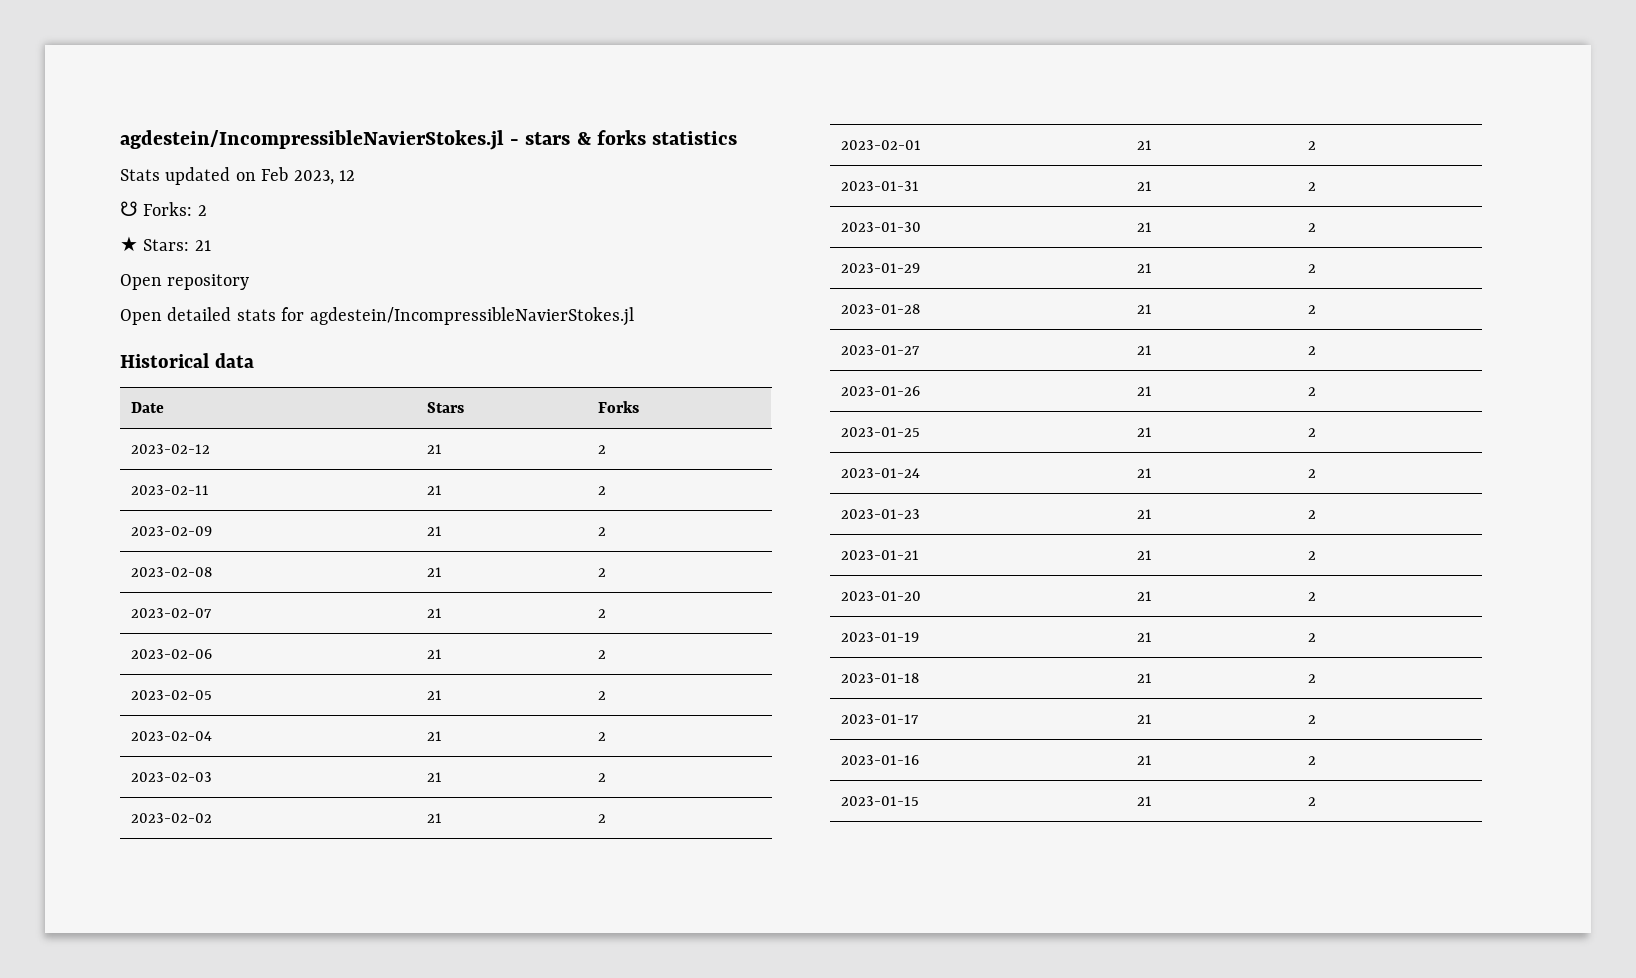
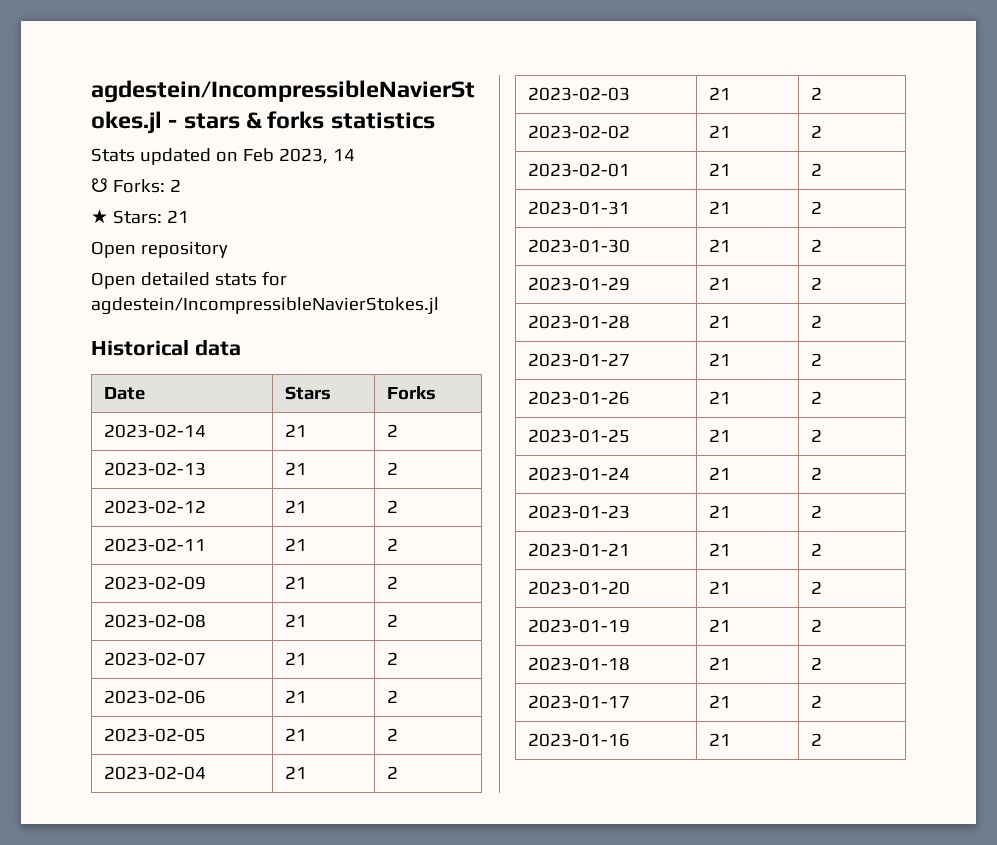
- Stats updated on Feb 2023, 12
+ Stats updated on Feb 2023, 14
+ 2023-02-14 | 21 | 2
+ 2023-02-13 | 21 | 2
- 2023-01-15 | 21 | 2

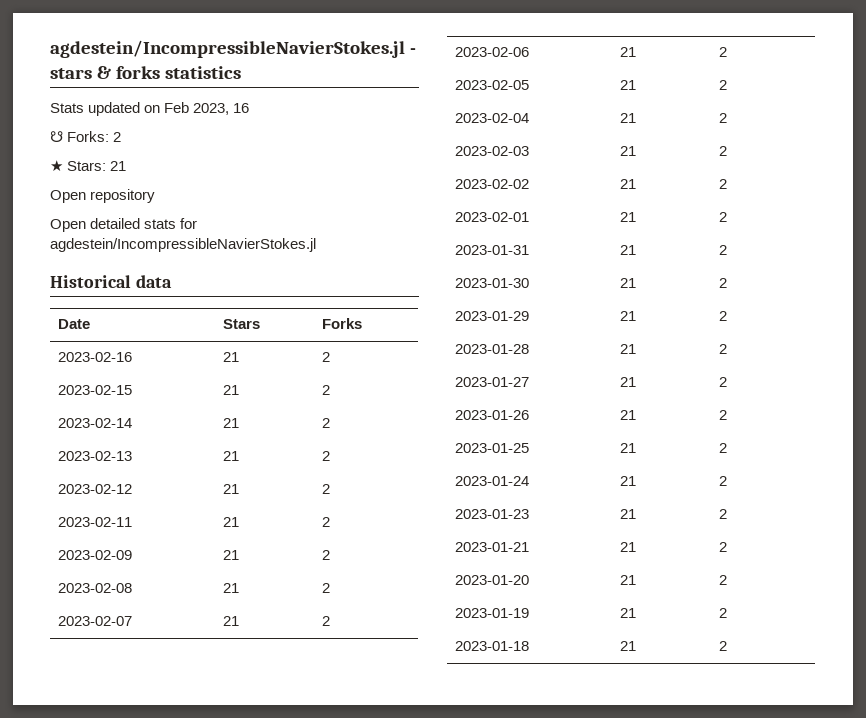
- Stats updated on Feb 2023, 14
+ Stats updated on Feb 2023, 16
+ 2023-02-16 | 21 | 2
+ 2023-02-15 | 21 | 2
- 2023-01-17 | 21 | 2
- 2023-01-16 | 21 | 2

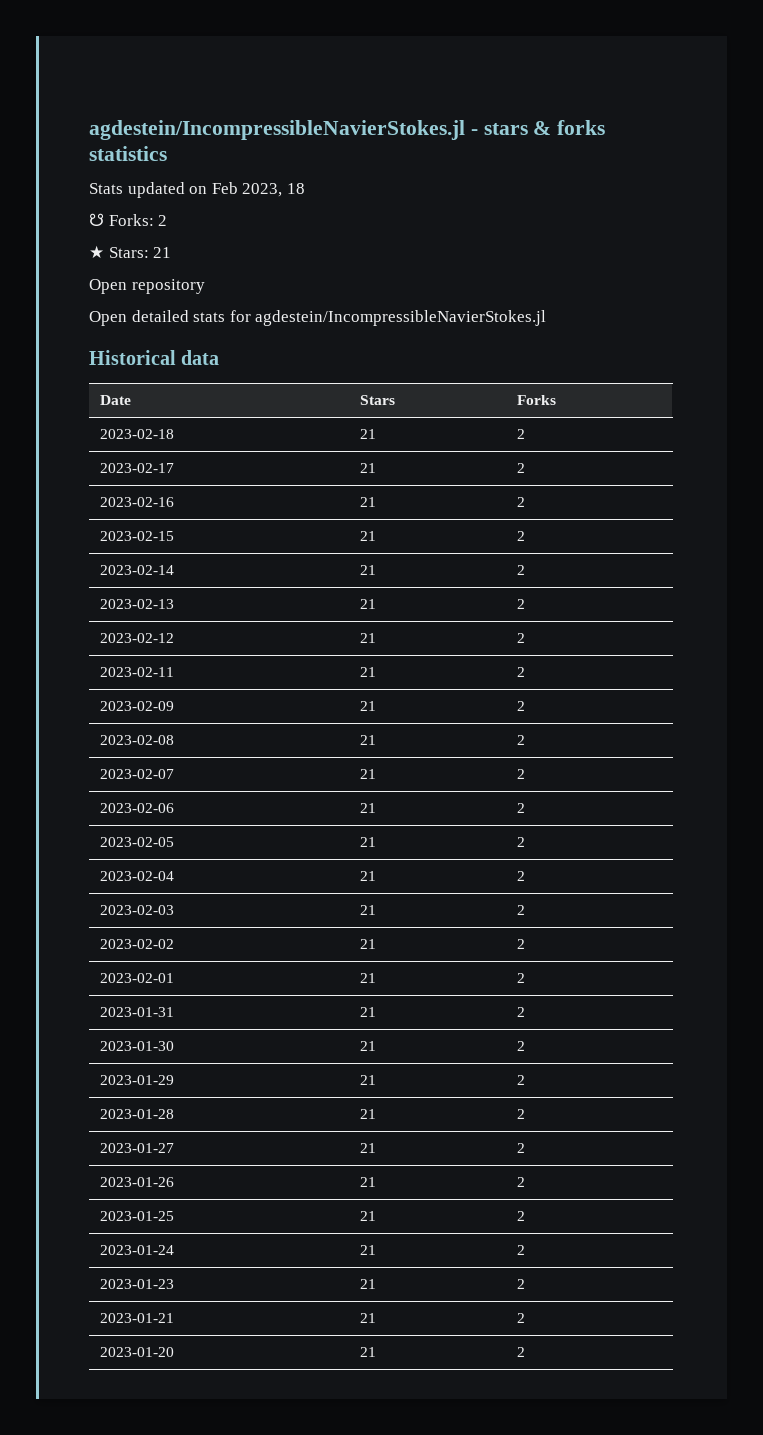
- Stats updated on Feb 2023, 16
+ Stats updated on Feb 2023, 18
+ 2023-02-18 | 21 | 2
+ 2023-02-17 | 21 | 2
- 2023-01-19 | 21 | 2
- 2023-01-18 | 21 | 2

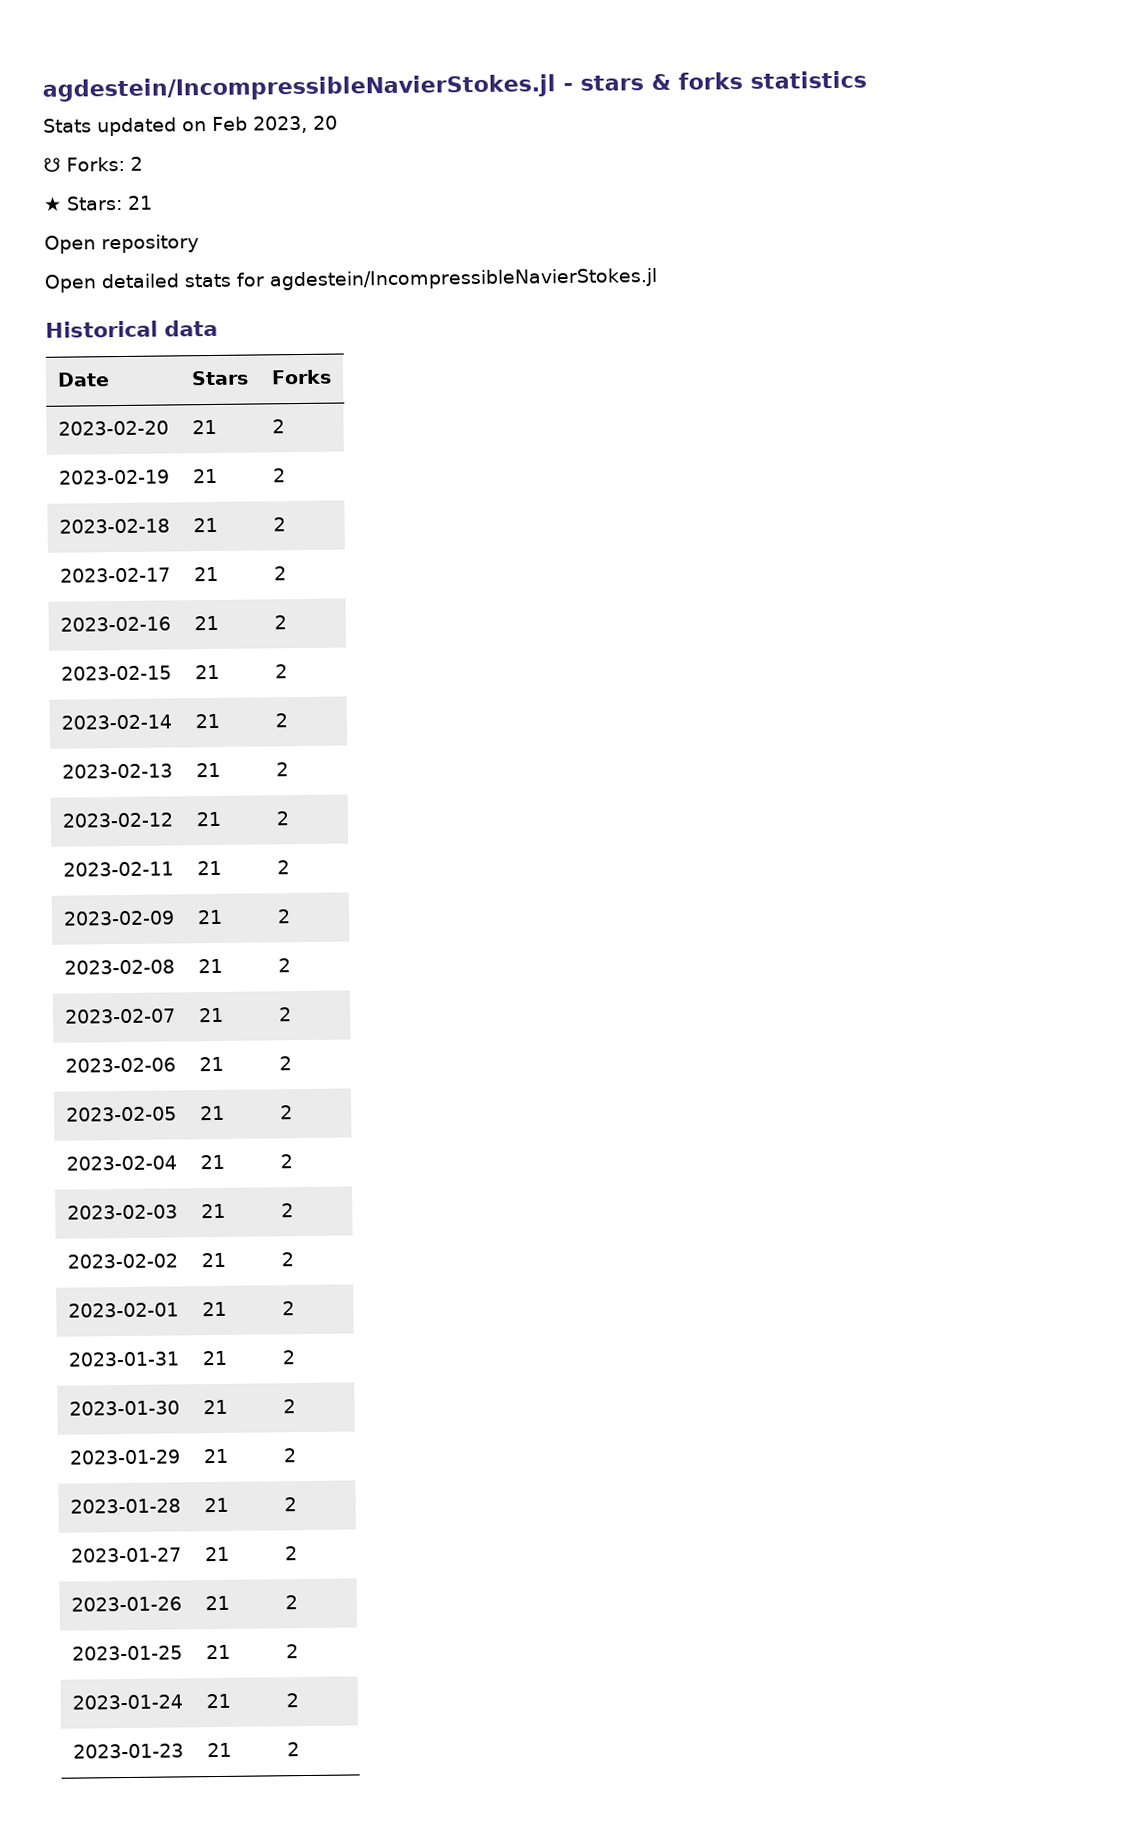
- Stats updated on Feb 2023, 18
+ Stats updated on Feb 2023, 20
+ 2023-02-20 | 21 | 2
+ 2023-02-19 | 21 | 2
- 2023-01-21 | 21 | 2
- 2023-01-20 | 21 | 2

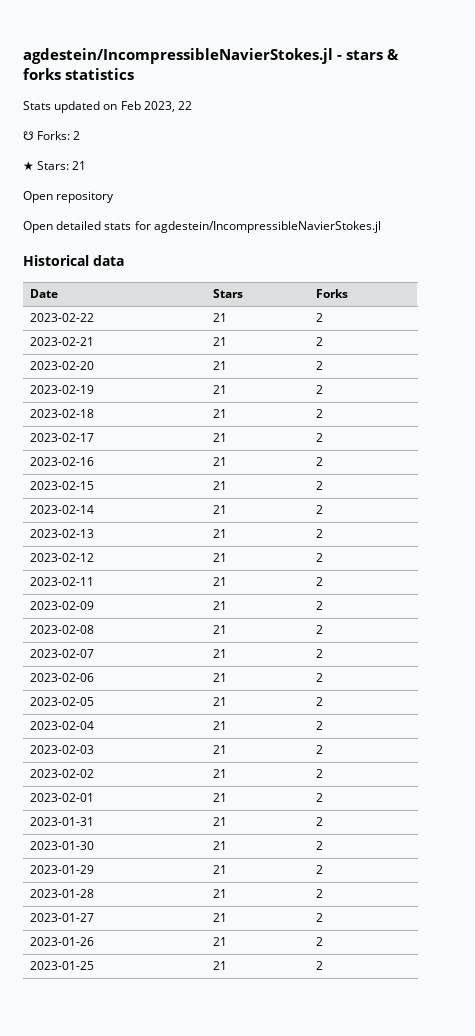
- Stats updated on Feb 2023, 20
+ Stats updated on Feb 2023, 22
+ 2023-02-22 | 21 | 2
+ 2023-02-21 | 21 | 2
- 2023-01-24 | 21 | 2
- 2023-01-23 | 21 | 2

